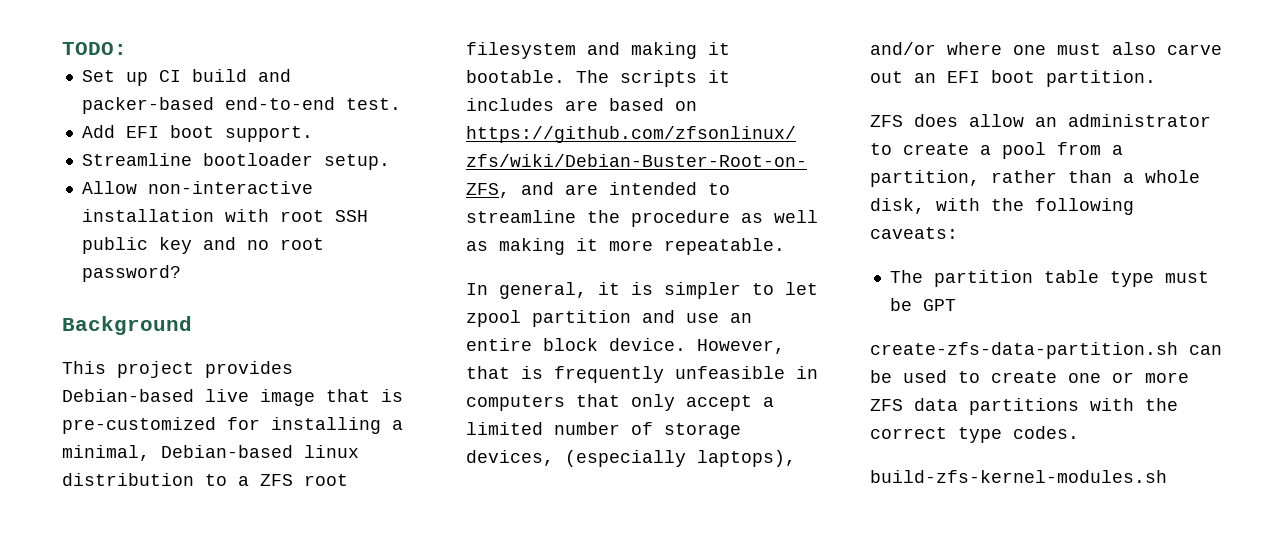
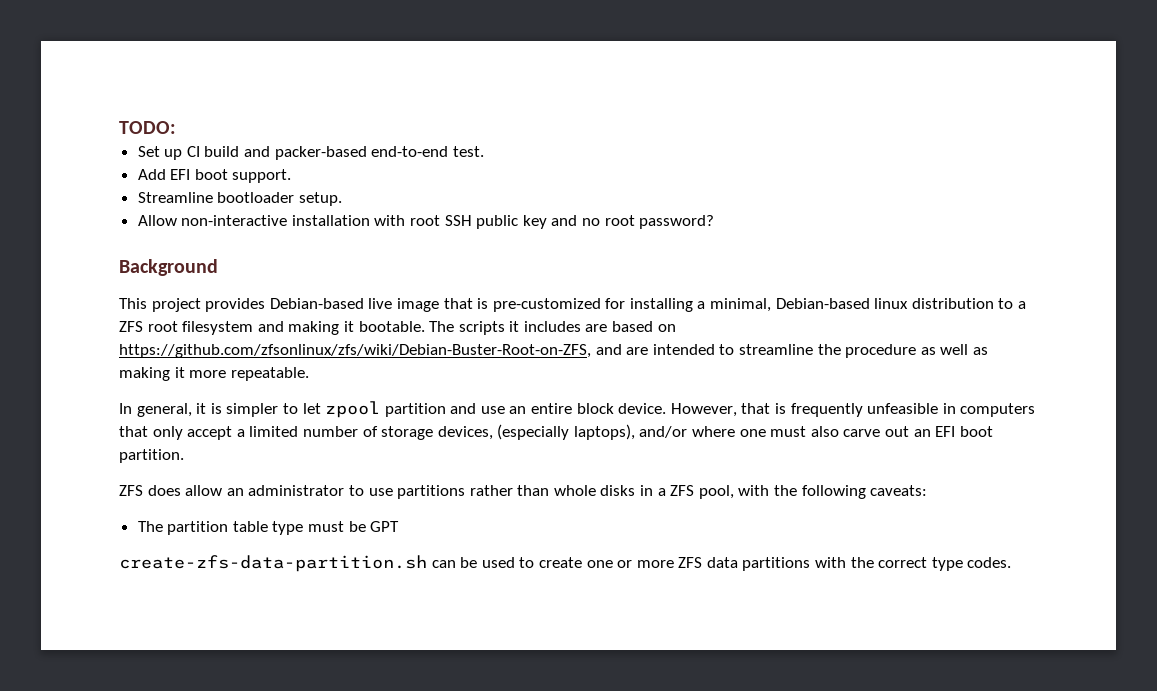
- ZFS does allow an administrator to create a pool from a partition, rather than a whole disk, with the following caveats:
+ ZFS does allow an administrator to use partitions rather than whole disks in a ZFS pool, with the following caveats:
- build-zfs-kernel-modules.sh

